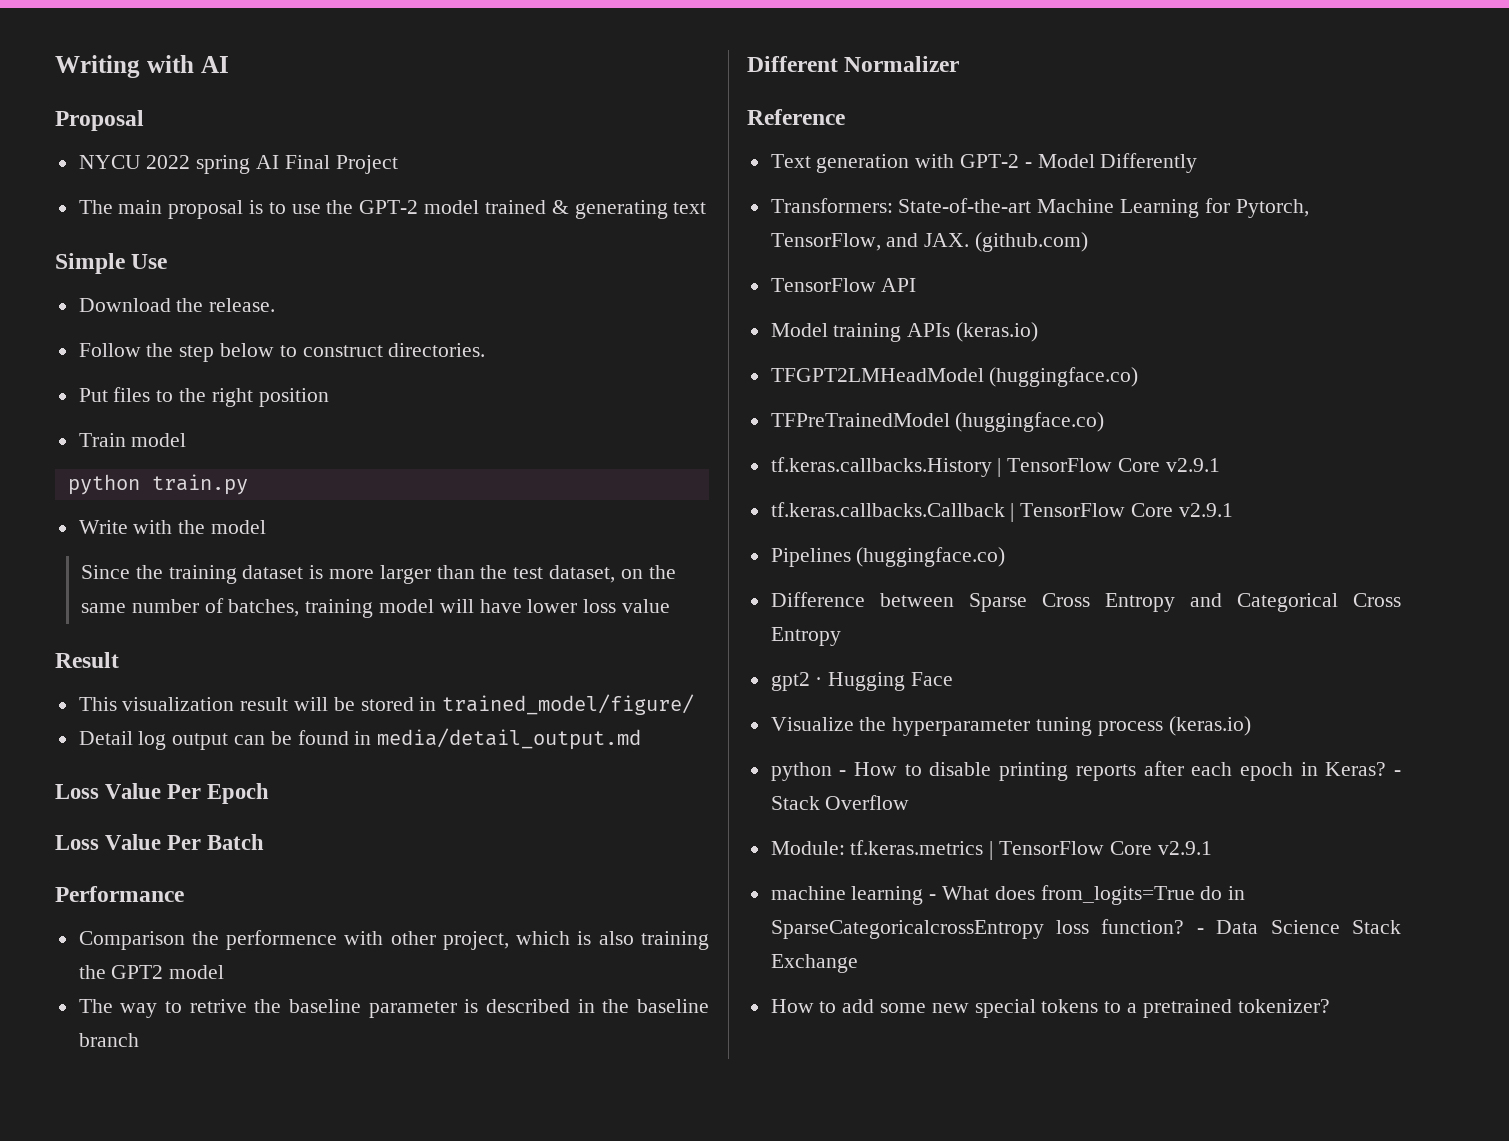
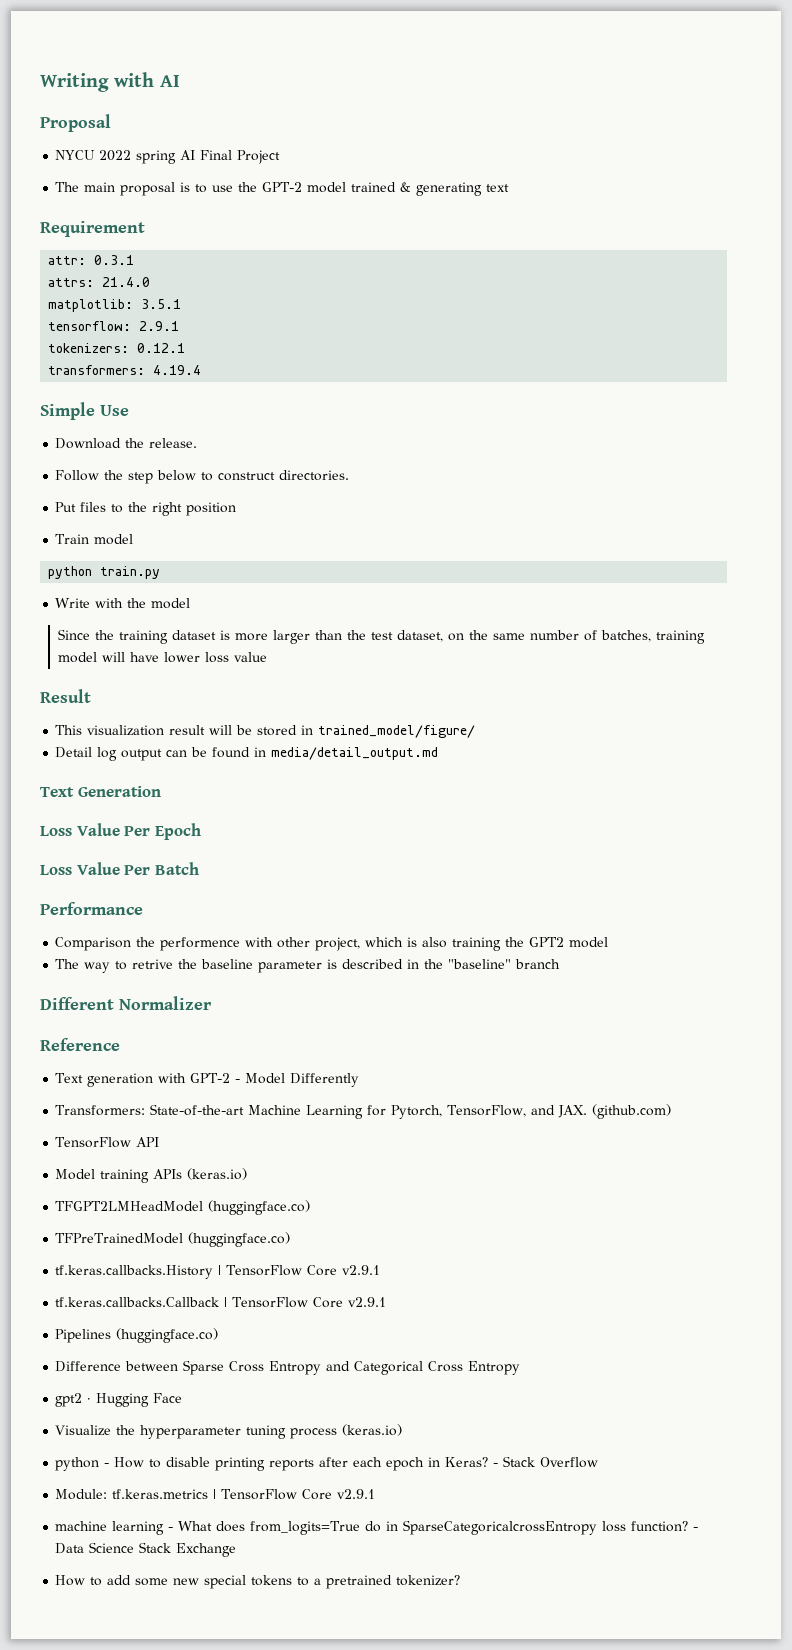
+ Requirement
+ attr: 0.3.1
+ attrs: 21.4.0
+ matplotlib: 3.5.1
+ tensorflow: 2.9.1
+ tokenizers: 0.12.1
+ transformers: 4.19.4
+ Text Generation
- The way to retrive the baseline parameter is described in the baseline branch
+ The way to retrive the baseline parameter is described in the "baseline" branch

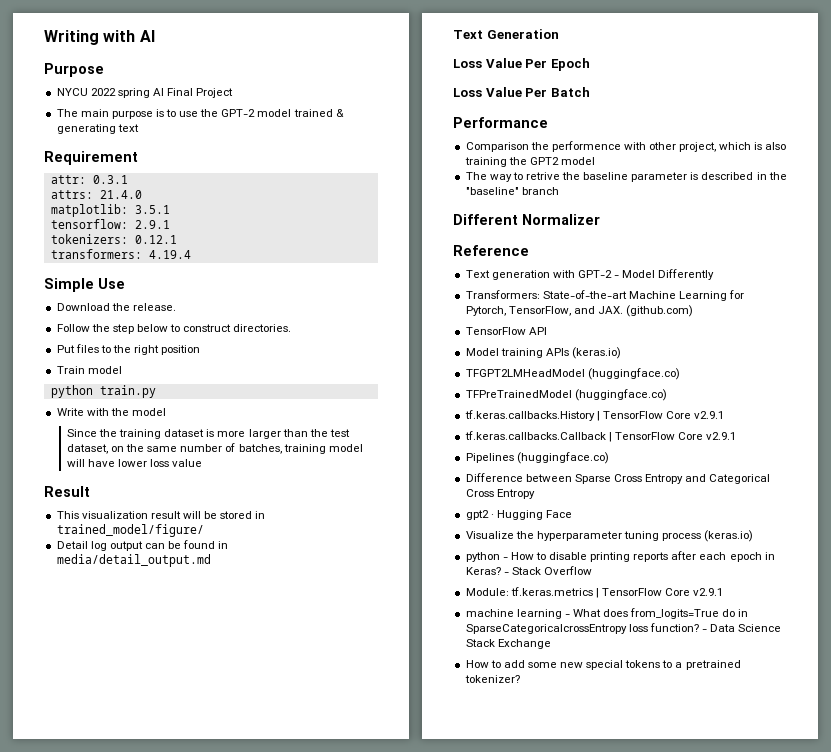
- Proposal
+ Purpose
- The main proposal is to use the GPT-2 model trained & generating text
+ The main purpose is to use the GPT-2 model trained & generating text

